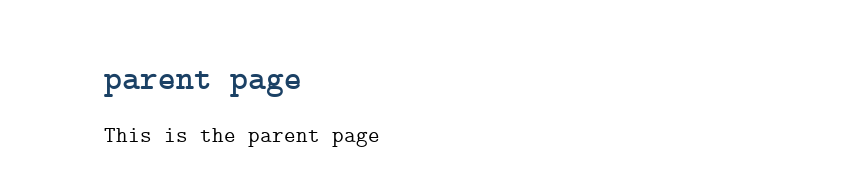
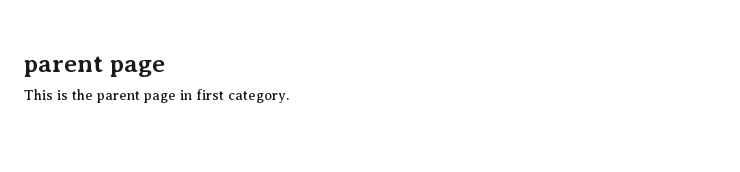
- This is the parent page
+ This is the parent page in first category.

